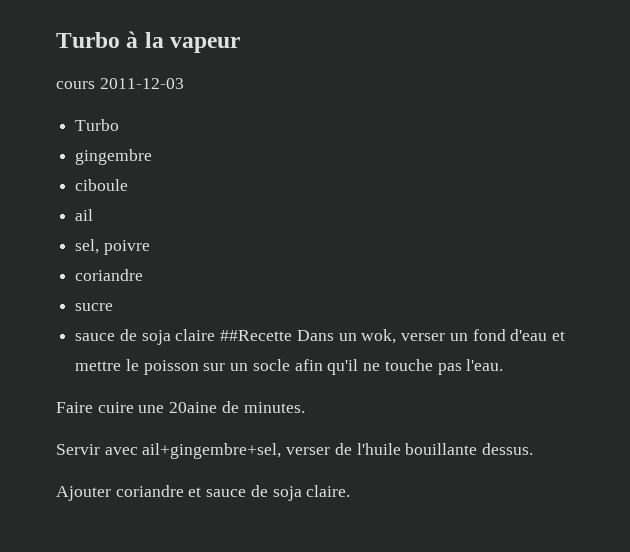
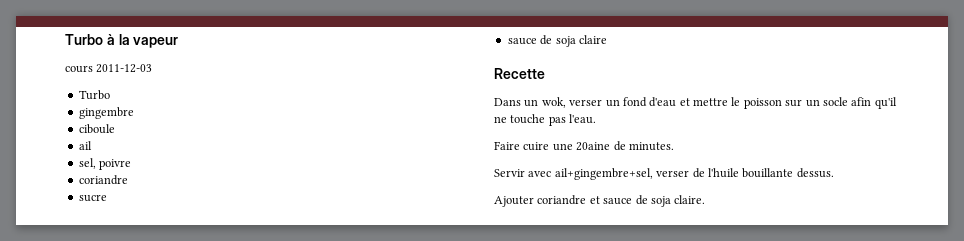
- sauce de soja claire ##Recette Dans un wok, verser un fond d'eau et mettre le poisson sur un socle afin qu'il ne touche pas l'eau.
+ sauce de soja claire
+ Recette
+ Dans un wok, verser un fond d'eau et mettre le poisson sur un socle afin qu'il ne touche pas l'eau.

